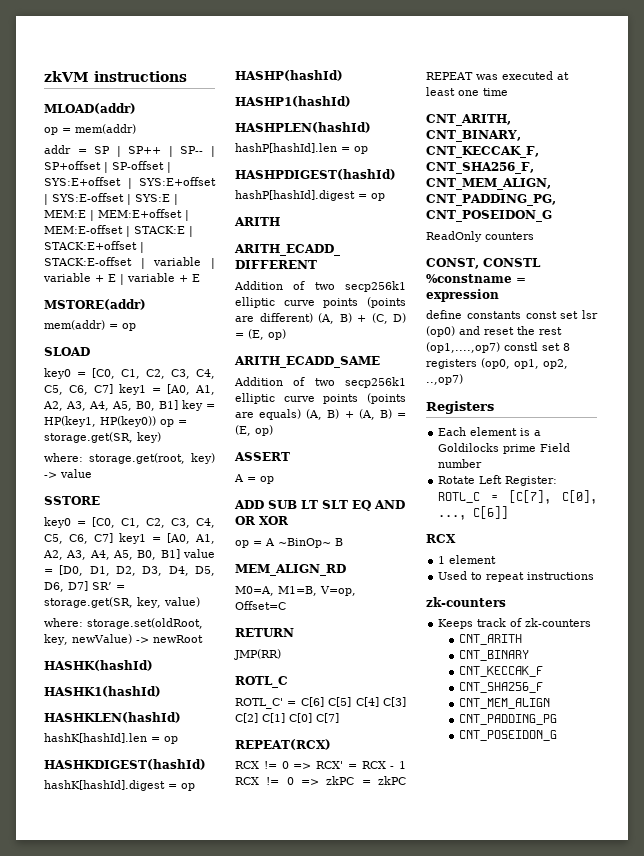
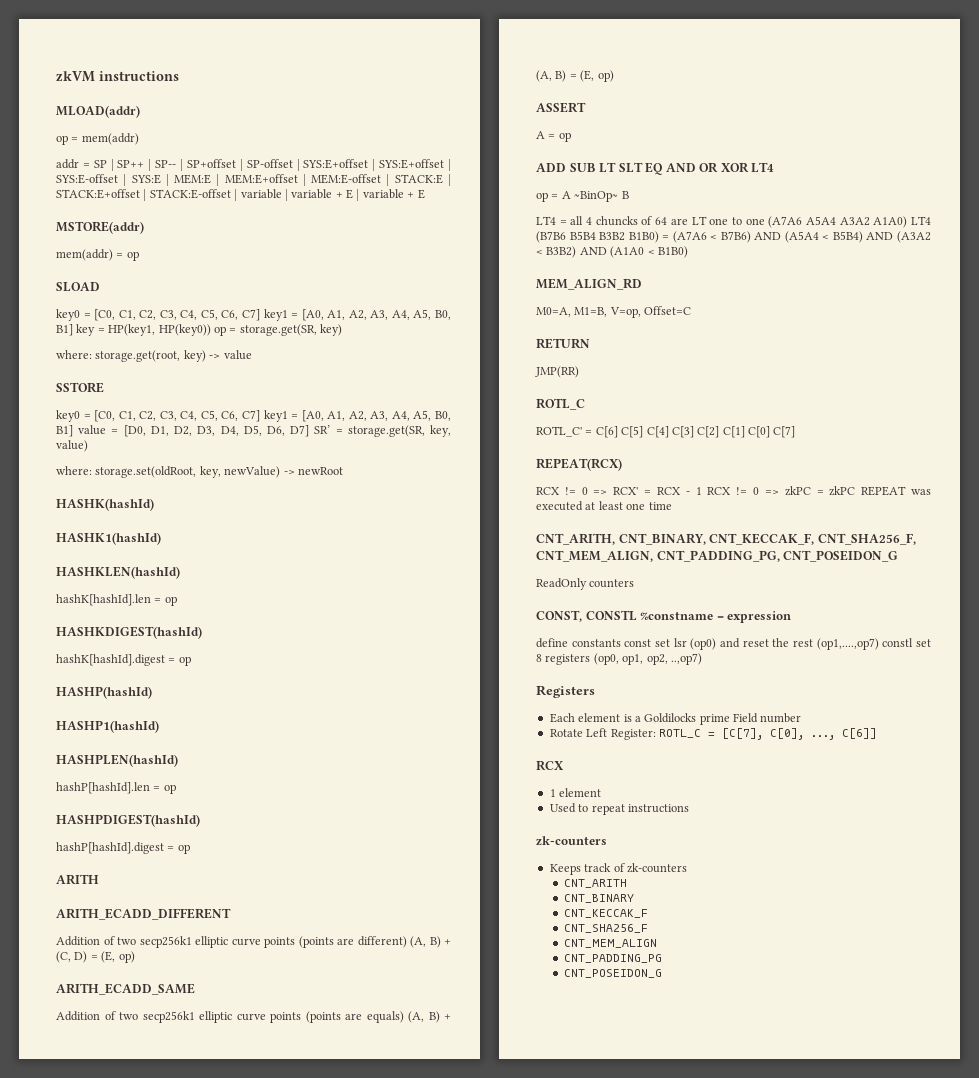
- ADD SUB LT SLT EQ AND OR XOR
+ ADD SUB LT SLT EQ AND OR XOR LT4
+ LT4 = all 4 chuncks of 64 are LT one to one (A7A6 A5A4 A3A2 A1A0) LT4 (B7B6 B5B4 B3B2 B1B0) = (A7A6 < B7B6) AND (A5A4 < B5B4) AND (A3A2 < B3B2) AND (A1A0 < B1B0)

